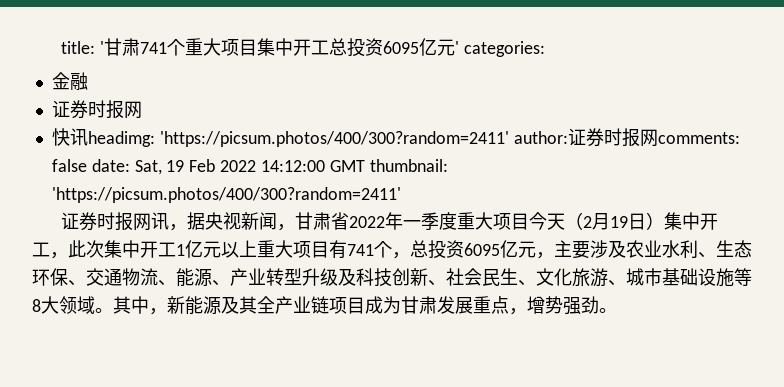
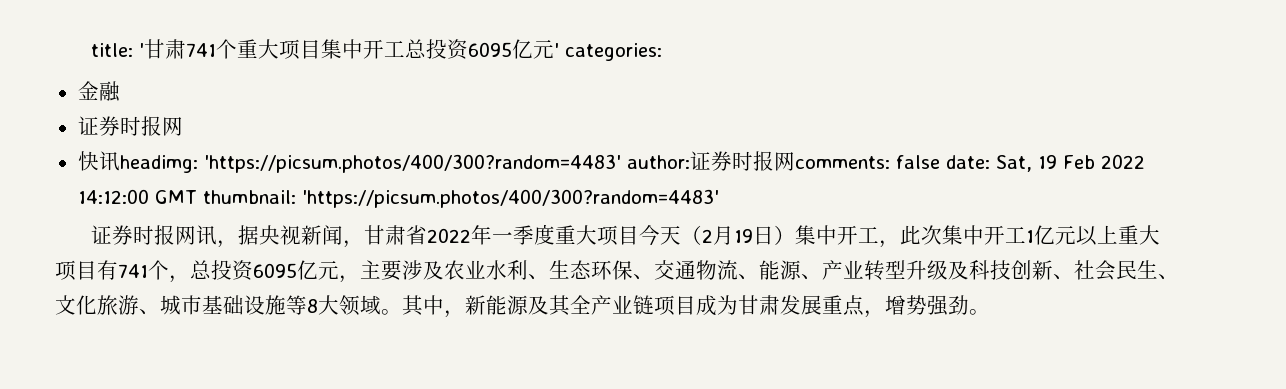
- 快讯headimg: 'https://picsum.photos/400/300?random=2411' author:证券时报网comments: false date: Sat, 19 Feb 2022 14:12:00 GMT thumbnail: 'https://picsum.photos/400/300?random=2411'
+ 快讯headimg: 'https://picsum.photos/400/300?random=4483' author:证券时报网comments: false date: Sat, 19 Feb 2022 14:12:00 GMT thumbnail: 'https://picsum.photos/400/300?random=4483'

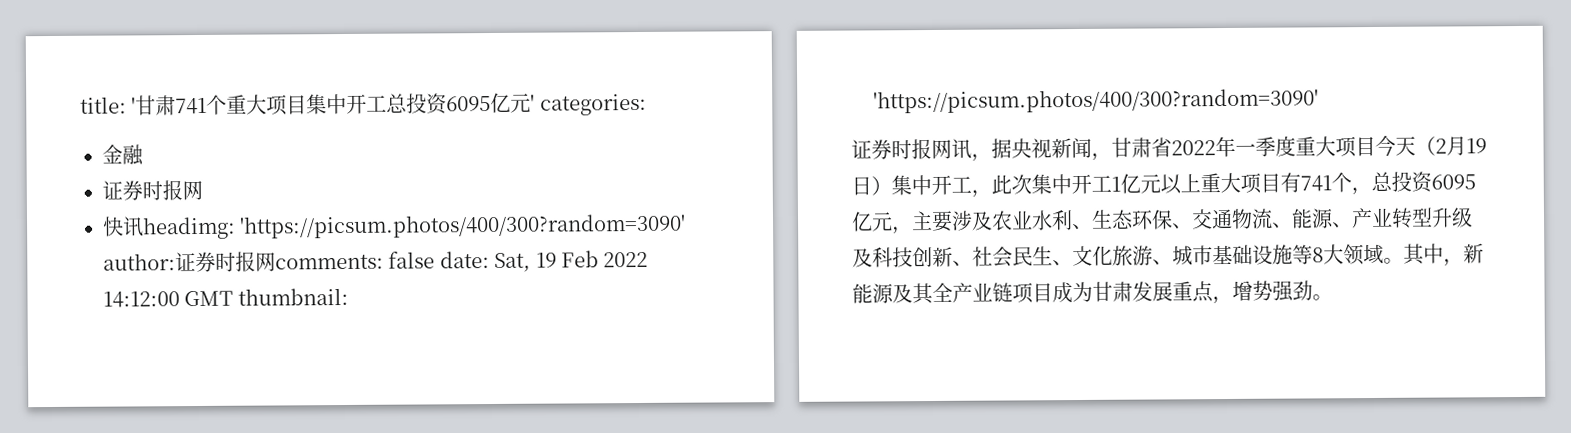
- 快讯headimg: 'https://picsum.photos/400/300?random=4483' author:证券时报网comments: false date: Sat, 19 Feb 2022 14:12:00 GMT thumbnail: 'https://picsum.photos/400/300?random=4483'
+ 快讯headimg: 'https://picsum.photos/400/300?random=3090' author:证券时报网comments: false date: Sat, 19 Feb 2022 14:12:00 GMT thumbnail: 'https://picsum.photos/400/300?random=3090'

